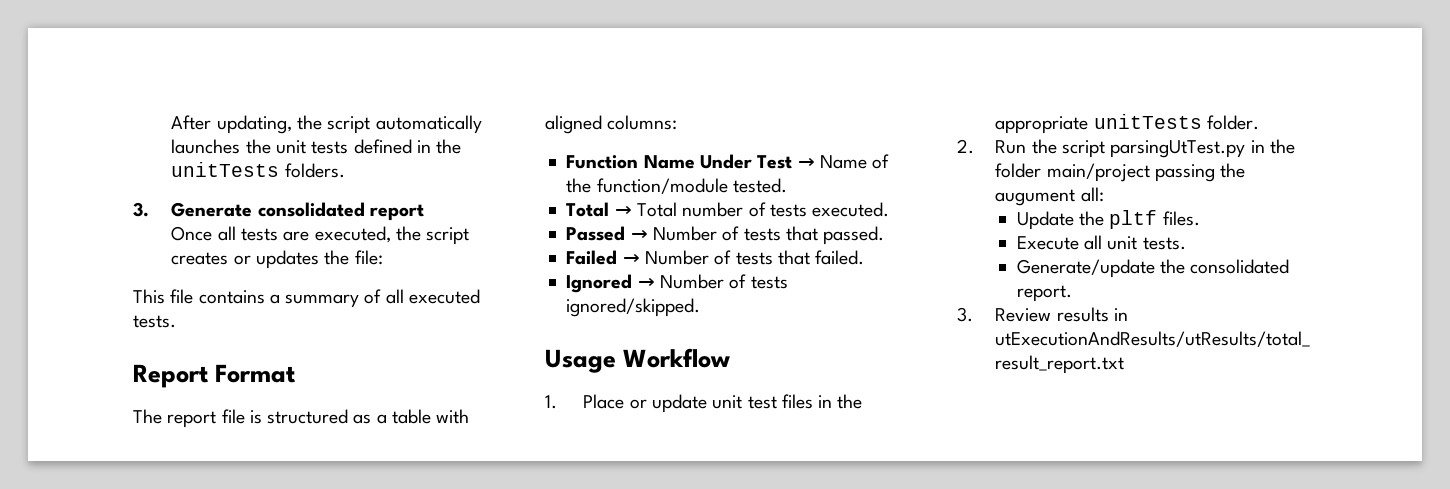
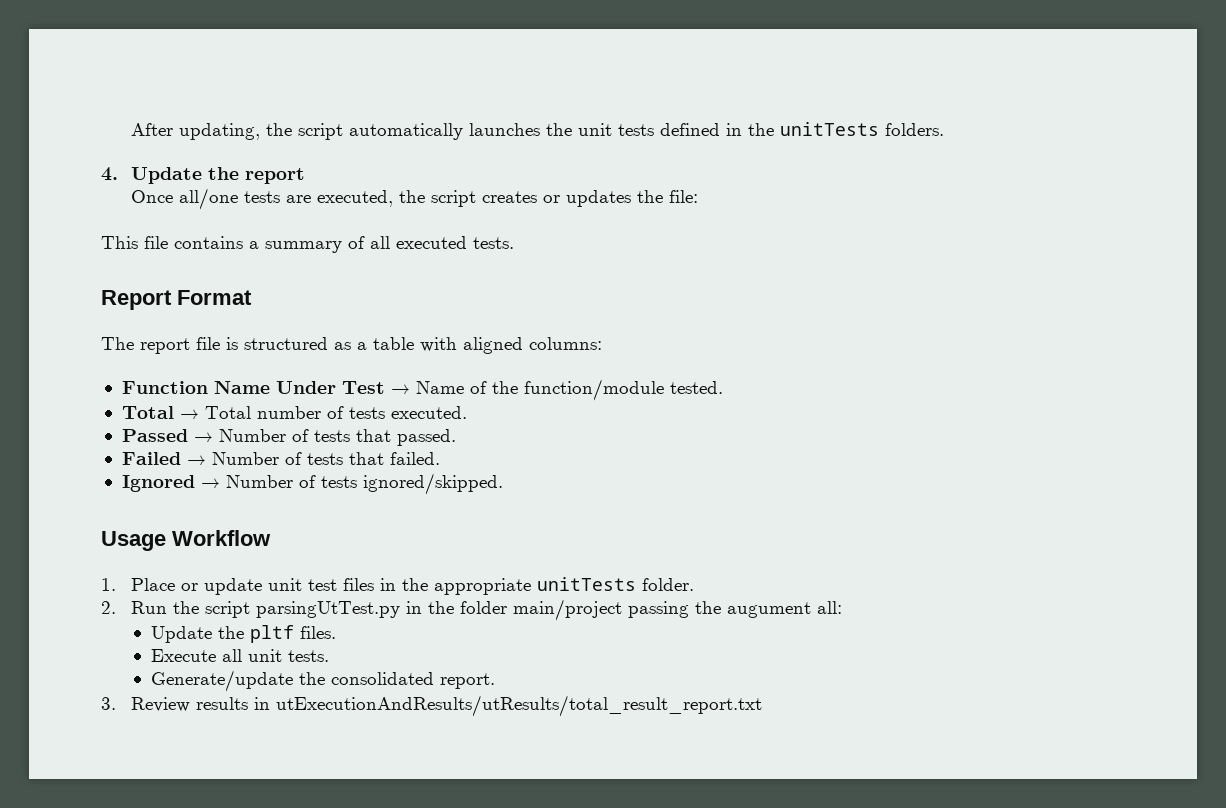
- 3. Generate consolidated report
+ 4. Update the report
- Once all tests are executed, the script creates or updates the file:
+ Once all/one tests are executed, the script creates or updates the file:

